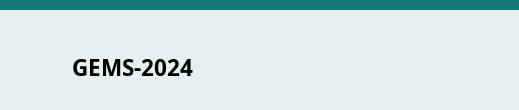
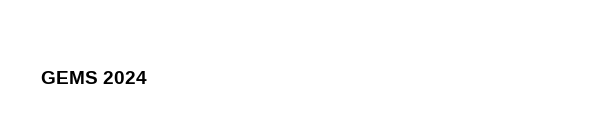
- GEMS-2024
+ GEMS 2024

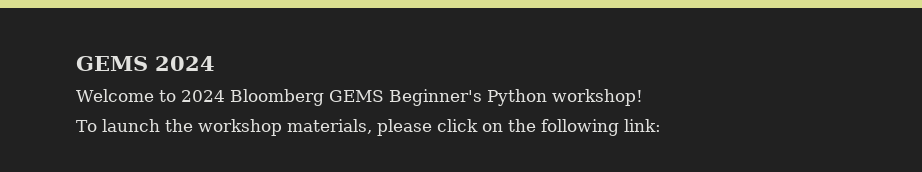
+ Welcome to 2024 Bloomberg GEMS Beginner's Python workshop!
+ To launch the workshop materials, please click on the following link:

